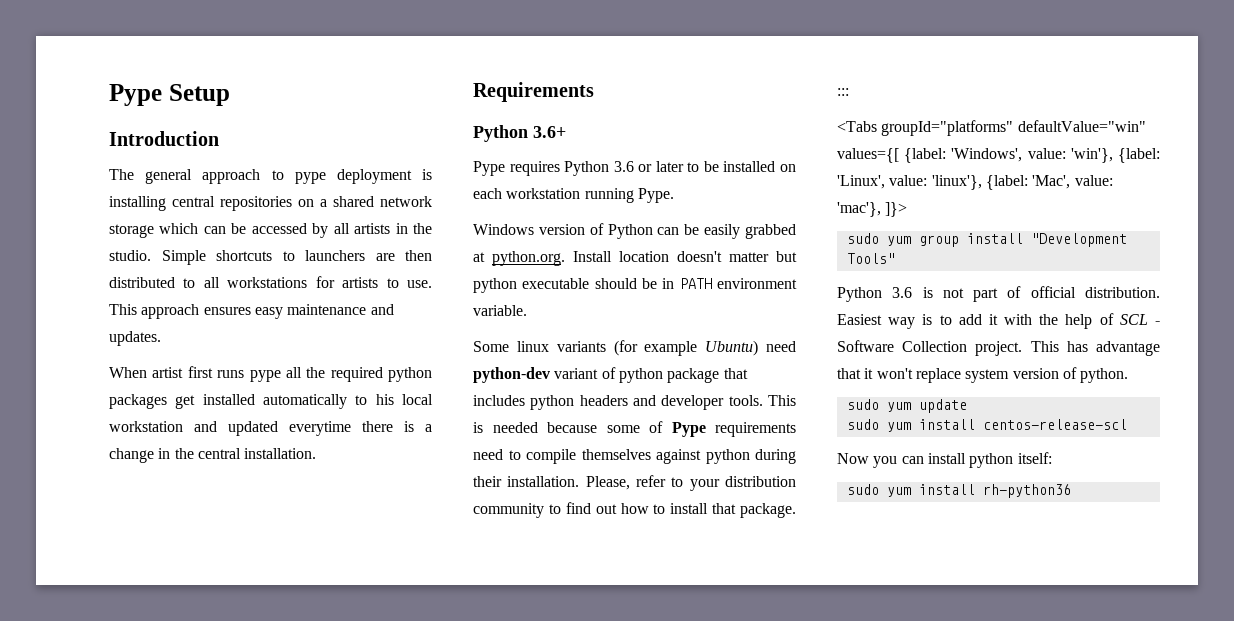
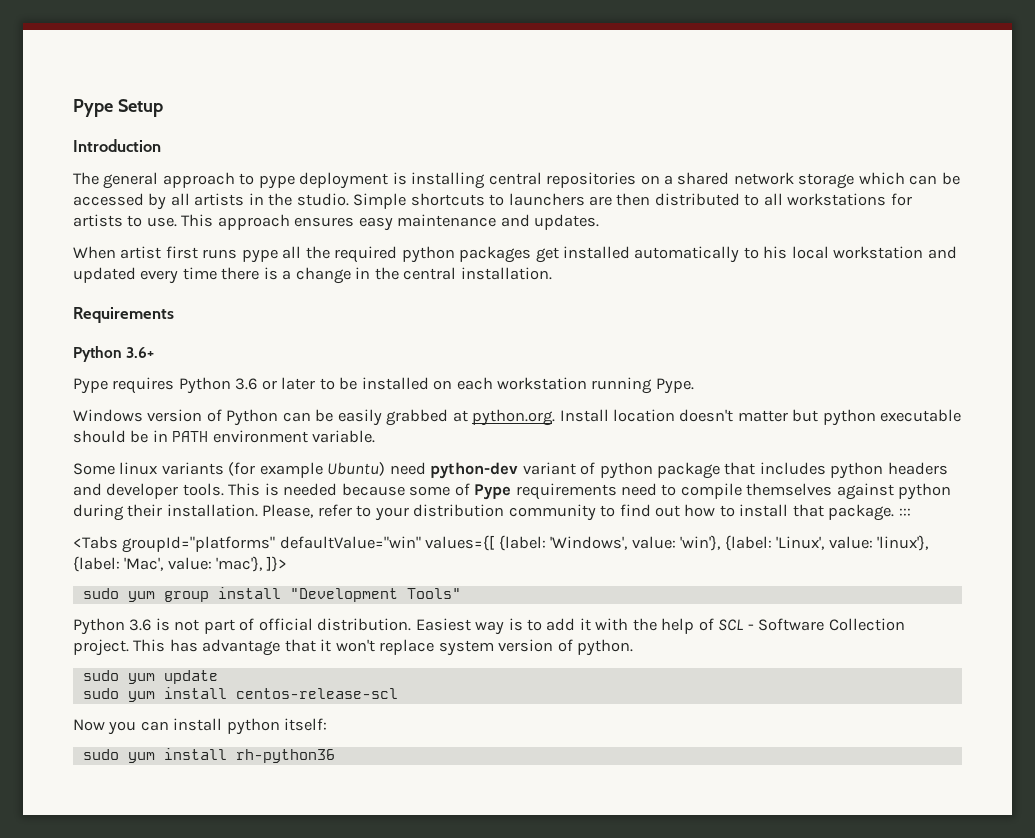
- When artist first runs pype all the required python packages get installed automatically to his local workstation and updated everytime there is a change in the central installation.
+ When artist first runs pype all the required python packages get installed automatically to his local workstation and updated every time there is a change in the central installation.

